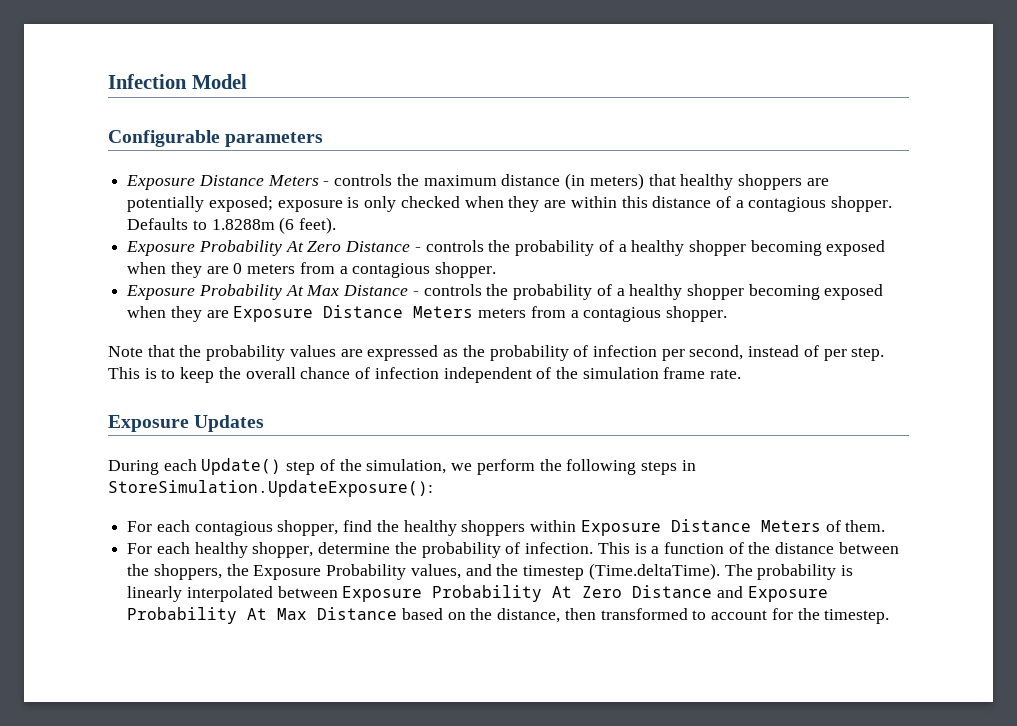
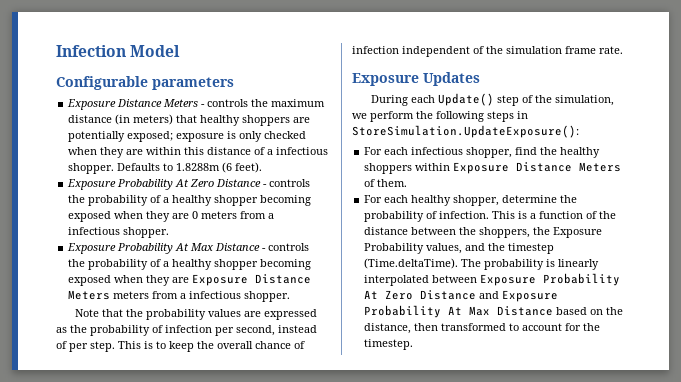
- Exposure Distance Meters - controls the maximum distance (in meters) that healthy shoppers are potentially exposed; exposure is only checked when they are within this distance of a contagious shopper.
+ Exposure Distance Meters - controls the maximum distance (in meters) that healthy shoppers are potentially exposed; exposure is only checked when they are within this distance of a infectious shopper.
- Exposure Probability At Zero Distance - controls the probability of a healthy shopper becoming exposed when they are 0 meters from a contagious shopper.
+ Exposure Probability At Zero Distance - controls the probability of a healthy shopper becoming exposed when they are 0 meters from a infectious shopper.
- Exposure Probability At Max Distance - controls the probability of a healthy shopper becoming exposed when they are Exposure Distance Meters meters from a contagious shopper.
+ Exposure Probability At Max Distance - controls the probability of a healthy shopper becoming exposed when they are Exposure Distance Meters meters from a infectious shopper.
- For each contagious shopper, find the healthy shoppers within Exposure Distance Meters of them.
+ For each infectious shopper, find the healthy shoppers within Exposure Distance Meters of them.

